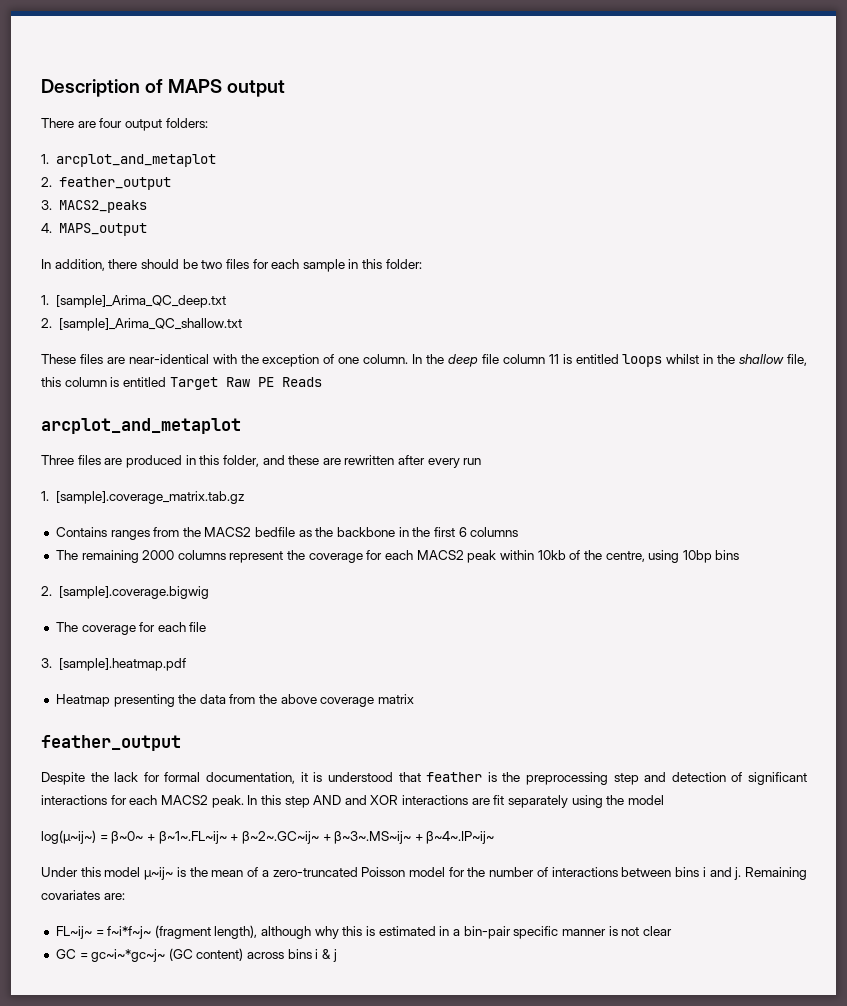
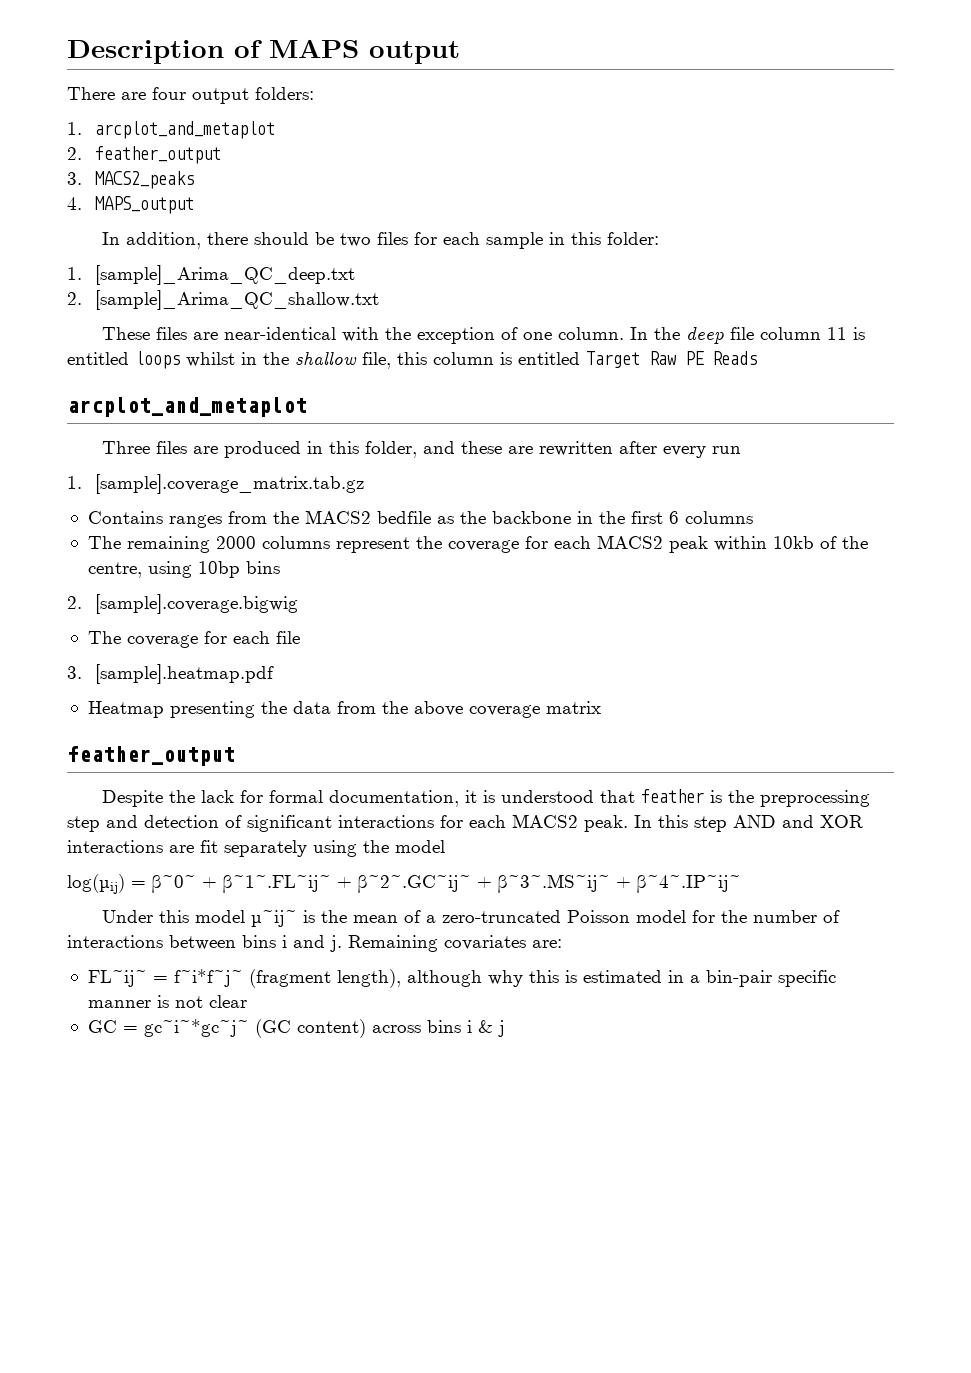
- log(µ~ij~) = β~0~ + β~1~.FL~ij~ + β~2~.GC~ij~ + β~3~.MS~ij~ + β~4~.IP~ij~
+ log(µij) = β~0~ + β~1~.FL~ij~ + β~2~.GC~ij~ + β~3~.MS~ij~ + β~4~.IP~ij~

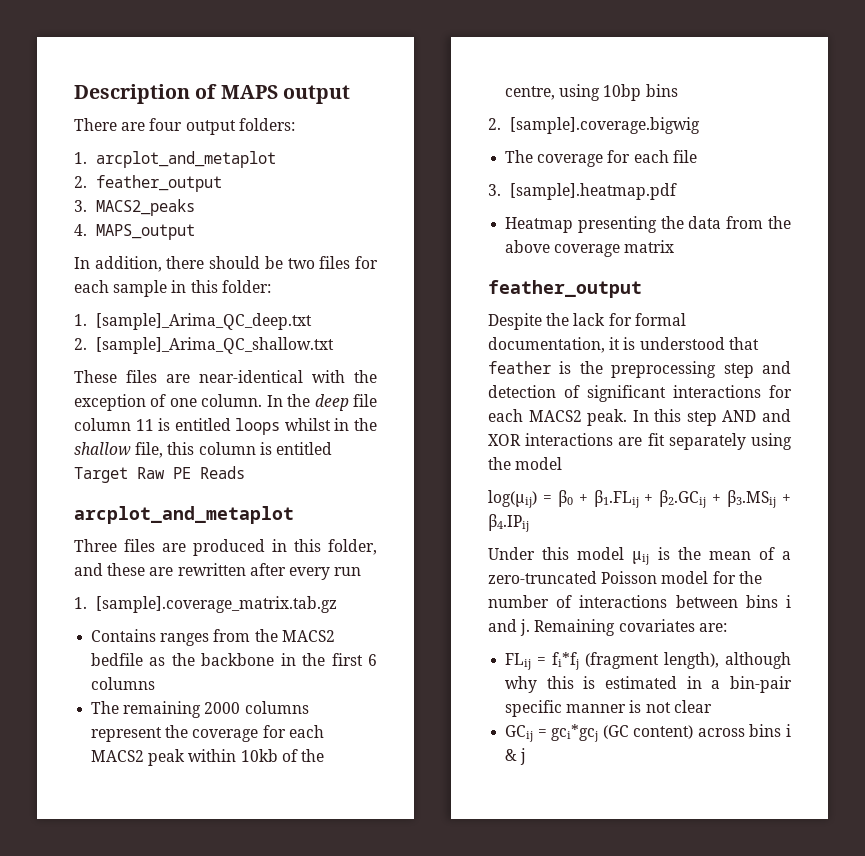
- log(µij) = β~0~ + β~1~.FL~ij~ + β~2~.GC~ij~ + β~3~.MS~ij~ + β~4~.IP~ij~
+ log(µij) = β0 + β1.FLij + β2.GCij + β3.MSij + β4.IPij
- Under this model µ~ij~ is the mean of a zero-truncated Poisson model for the number of interactions between bins i and j.
+ Under this model µij is the mean of a zero-truncated Poisson model for the number of interactions between bins i and j.
- FL~ij~ = f~i*f~j~ (fragment length), although why this is estimated in a bin-pair specific manner is not clear
+ FLij = fi*fj (fragment length), although why this is estimated in a bin-pair specific manner is not clear
- GC = gc~i~*gc~j~ (GC content) across bins i & j
+ GCij = gci*gcj (GC content) across bins i & j

